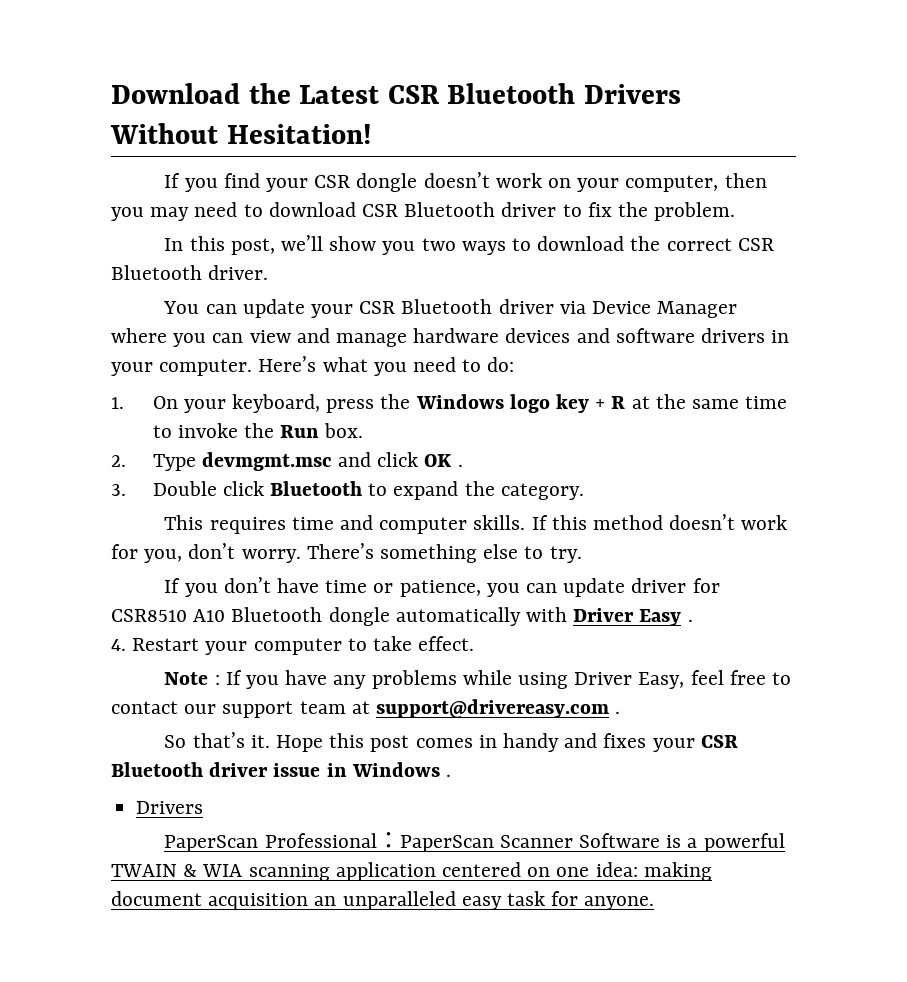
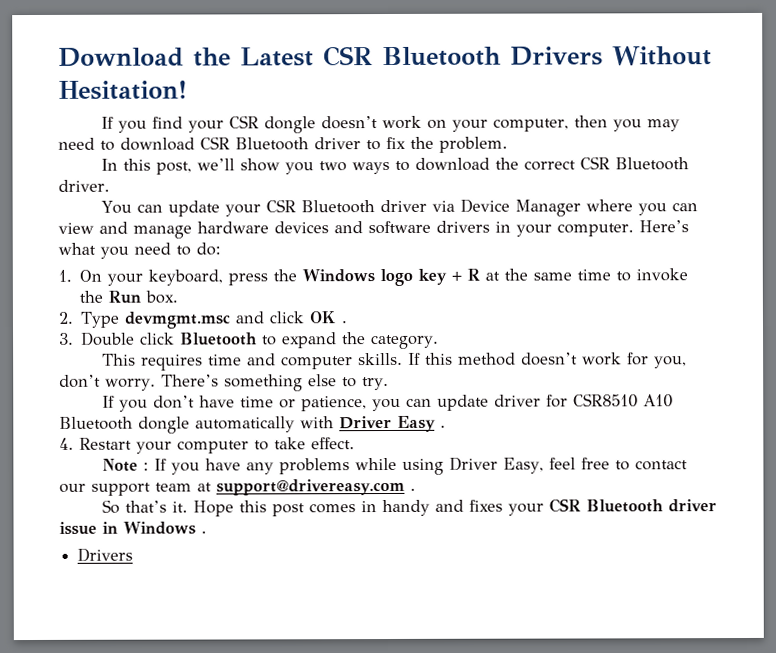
- PaperScan Professional：PaperScan Scanner Software is a powerful TWAIN & WIA scanning application centered on one idea: making document acquisition an unparalleled easy task for anyone.

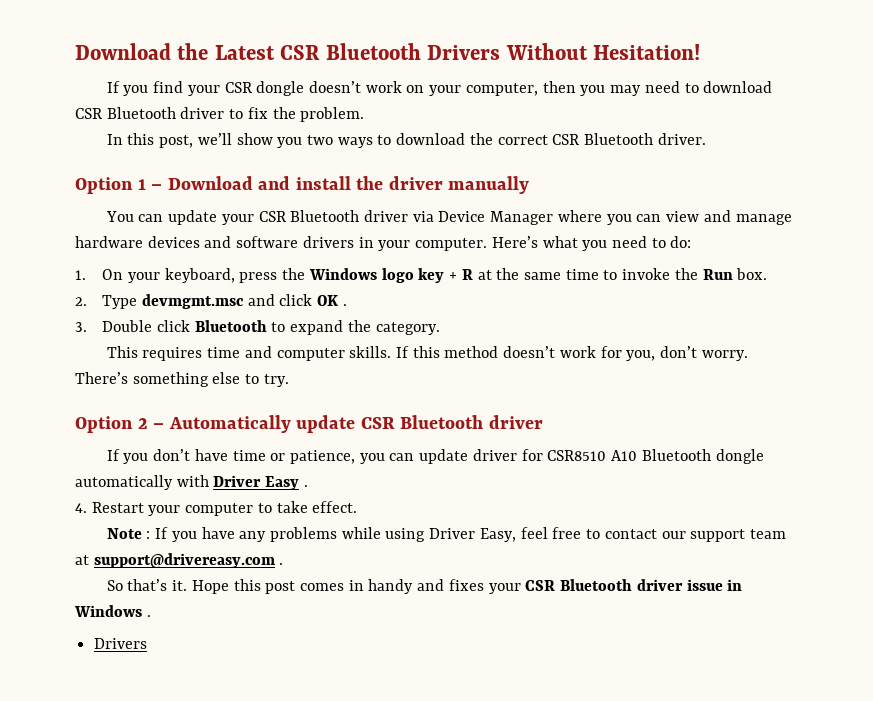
+ Option 1 – Download and install the driver manually
+ Option 2 – Automatically update CSR Bluetooth driver

